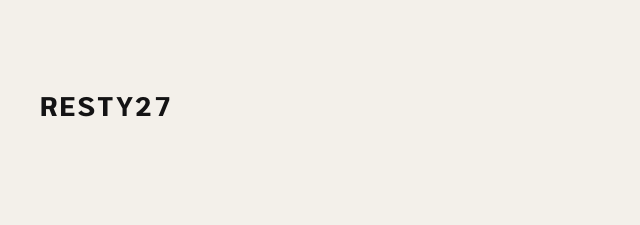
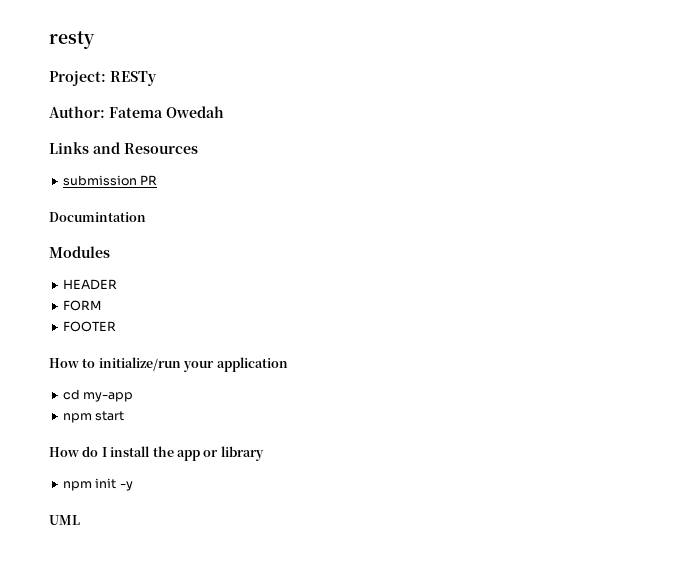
- RESTY27
+ resty
+ Project: RESTy
+ Author: Fatema Owedah
+ Links and Resources
+ submission PR
+ Documintation
+ Modules
+ HEADER
+ FORM
+ FOOTER
+ How to initialize/run your application
+ cd my-app
+ npm start
+ How do I install the app or library
+ npm init -y
+ UML

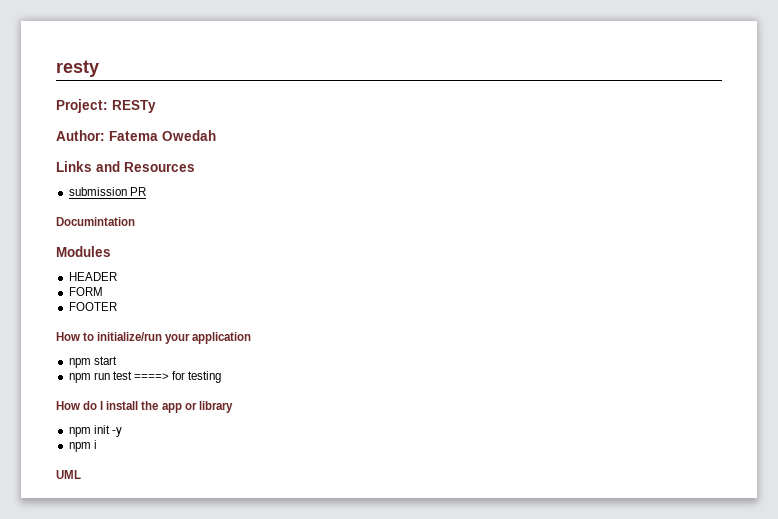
- cd my-app
  npm start
+ npm run test ====> for testing
+ npm i

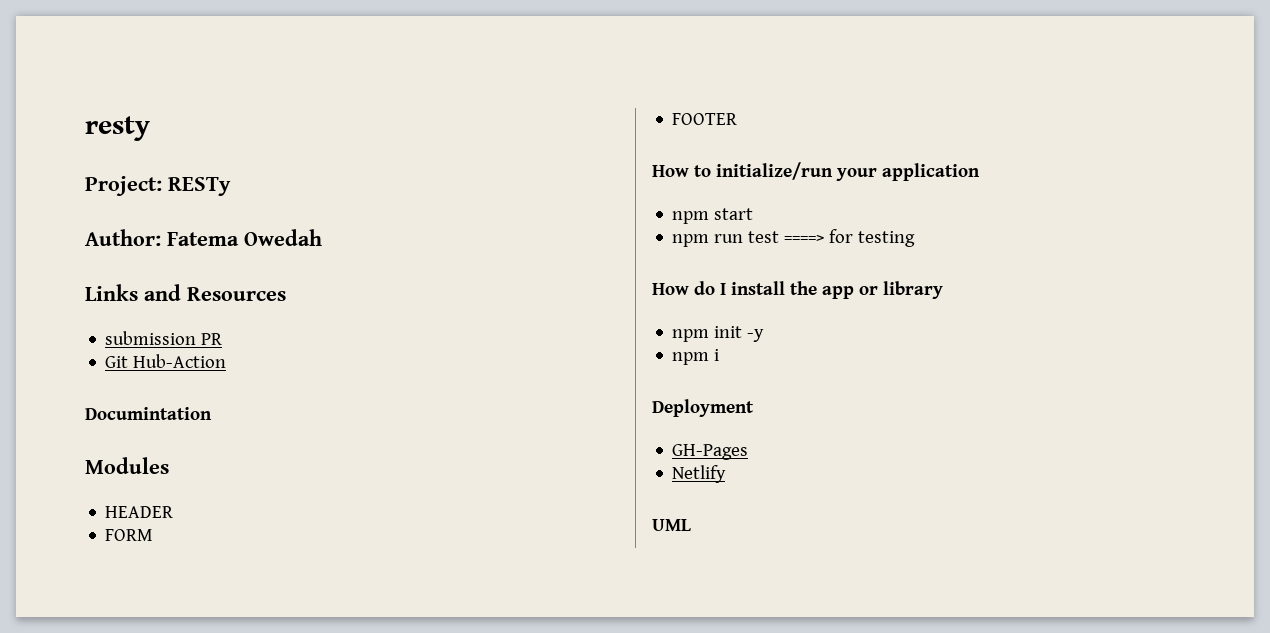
+ Git Hub-Action
+ Deployment
+ GH-Pages
+ Netlify

